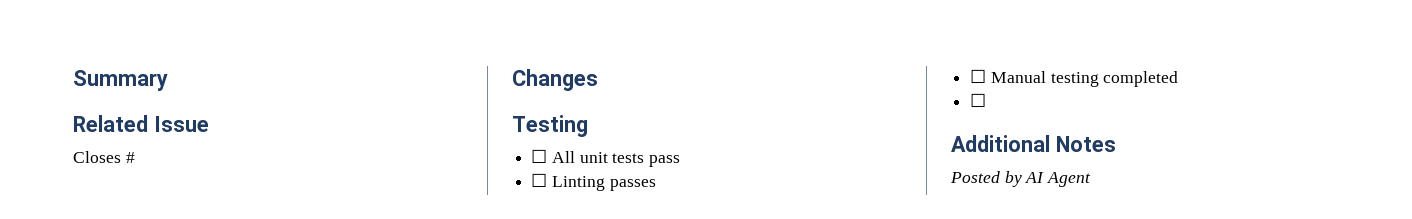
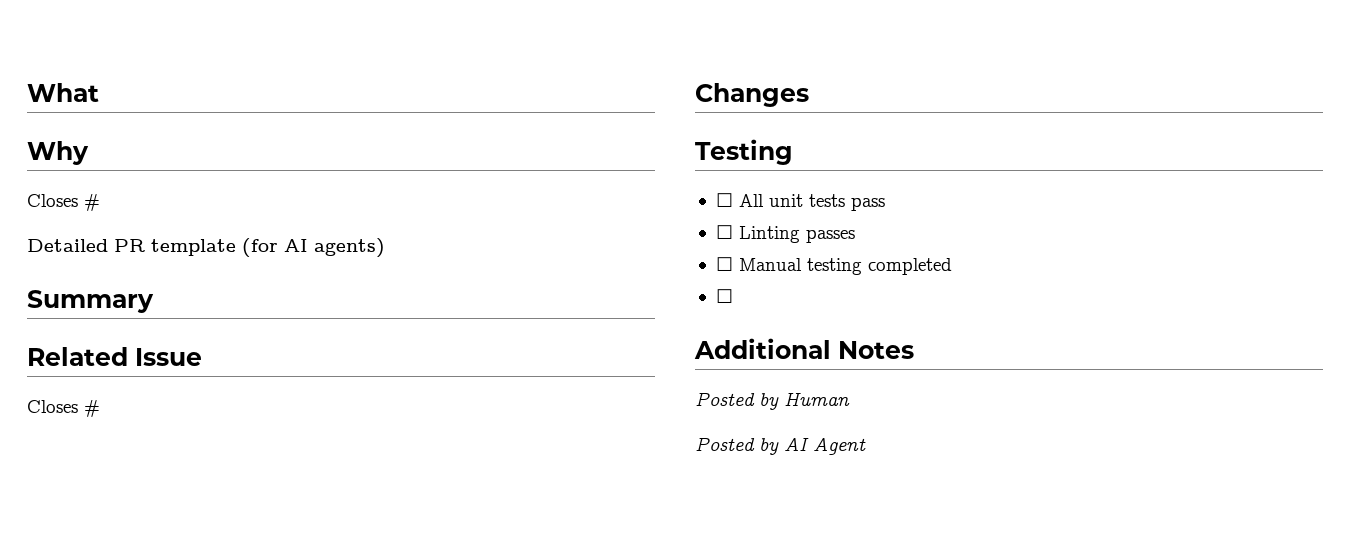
+ What
+ Why
+ Closes #
+ Detailed PR template (for AI agents)
+ Posted by Human

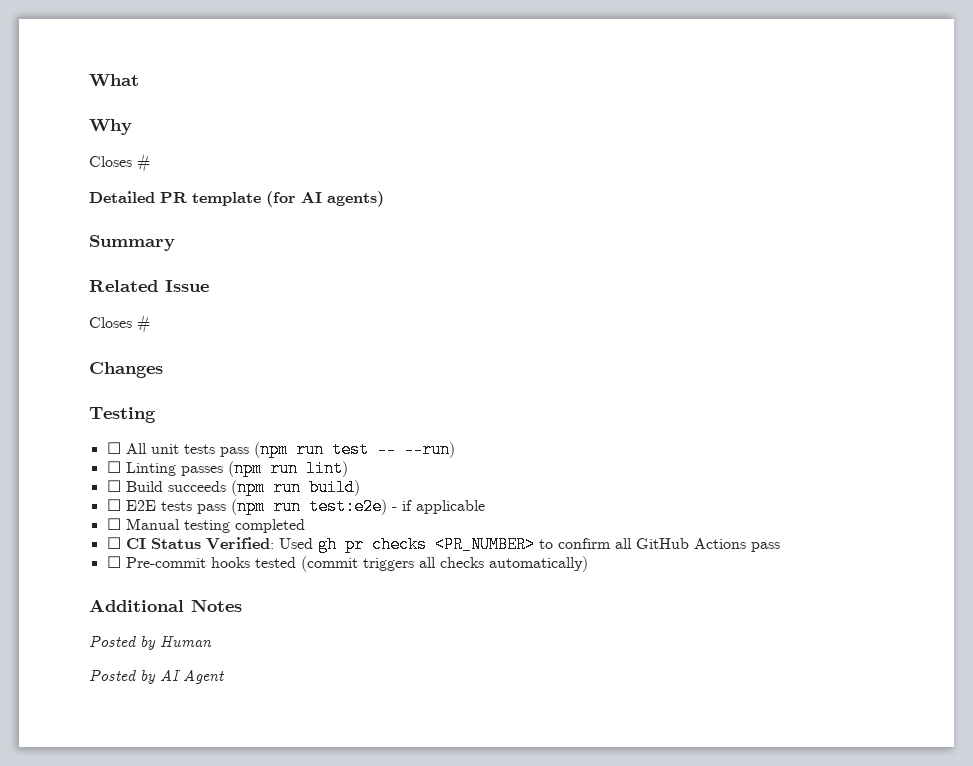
- ☐ All unit tests pass
- ☐ Linting passes
+ ☐ All unit tests pass (npm run test -- --run)
+ ☐ Linting passes (npm run lint)
+ ☐ Build succeeds (npm run build)
+ ☐ E2E tests pass (npm run test:e2e) - if applicable
  ☐ Manual testing completed
- ☐
+ ☐ CI Status Verified: Used gh pr checks <PR_NUMBER> to confirm all GitHub Actions pass
+ ☐ Pre-commit hooks tested (commit triggers all checks automatically)

